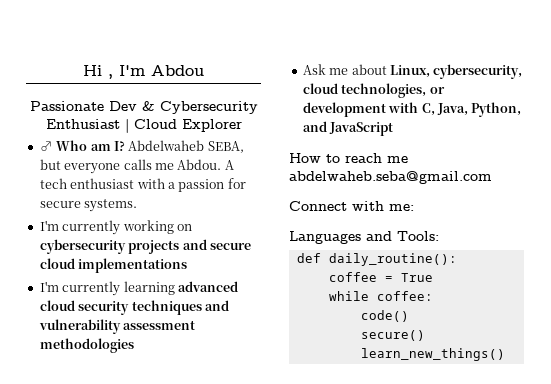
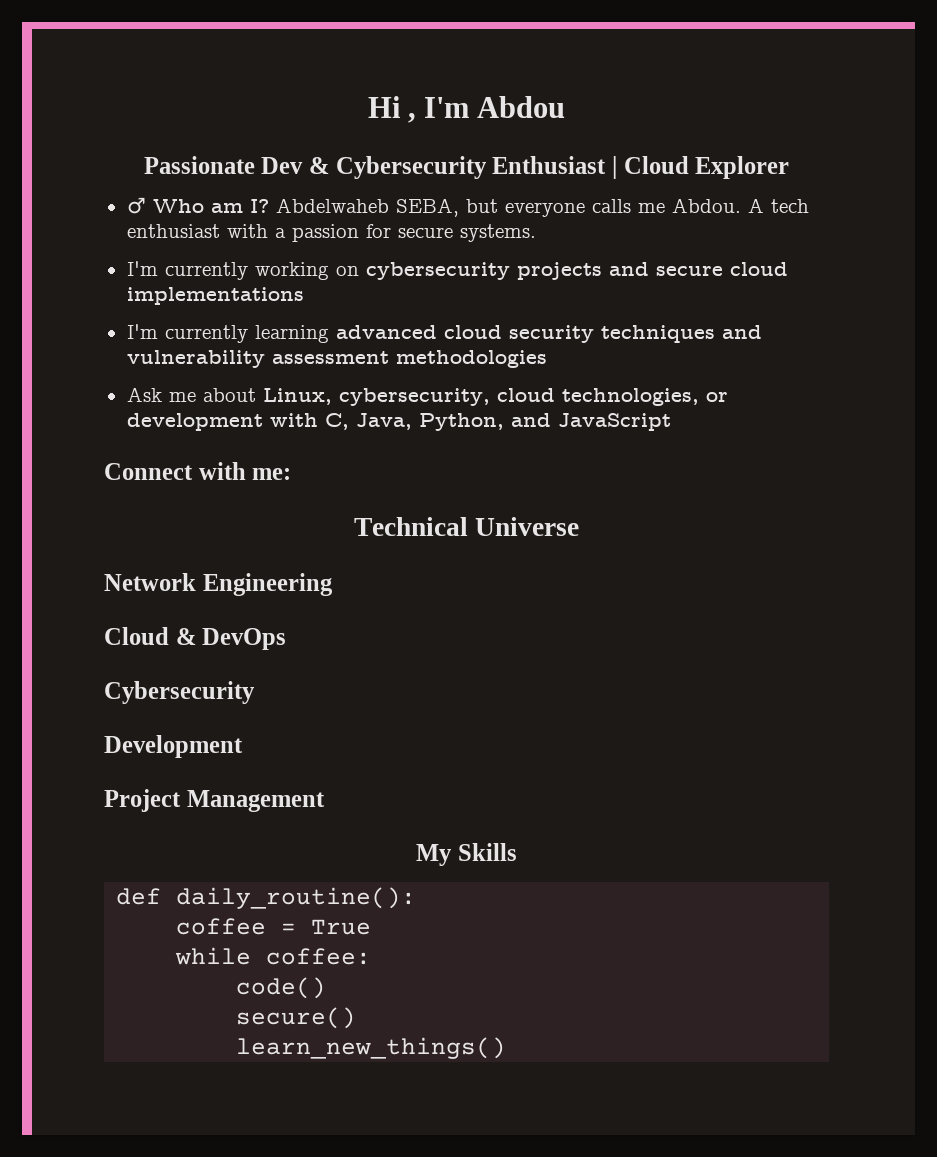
- How to reach me abdelwaheb.seba@gmail.com
  Connect with me:
- Languages and Tools:
+ Technical Universe
+ Network Engineering
+ Cloud & DevOps
+ Cybersecurity
+ Development
+ Project Management
+ My Skills

